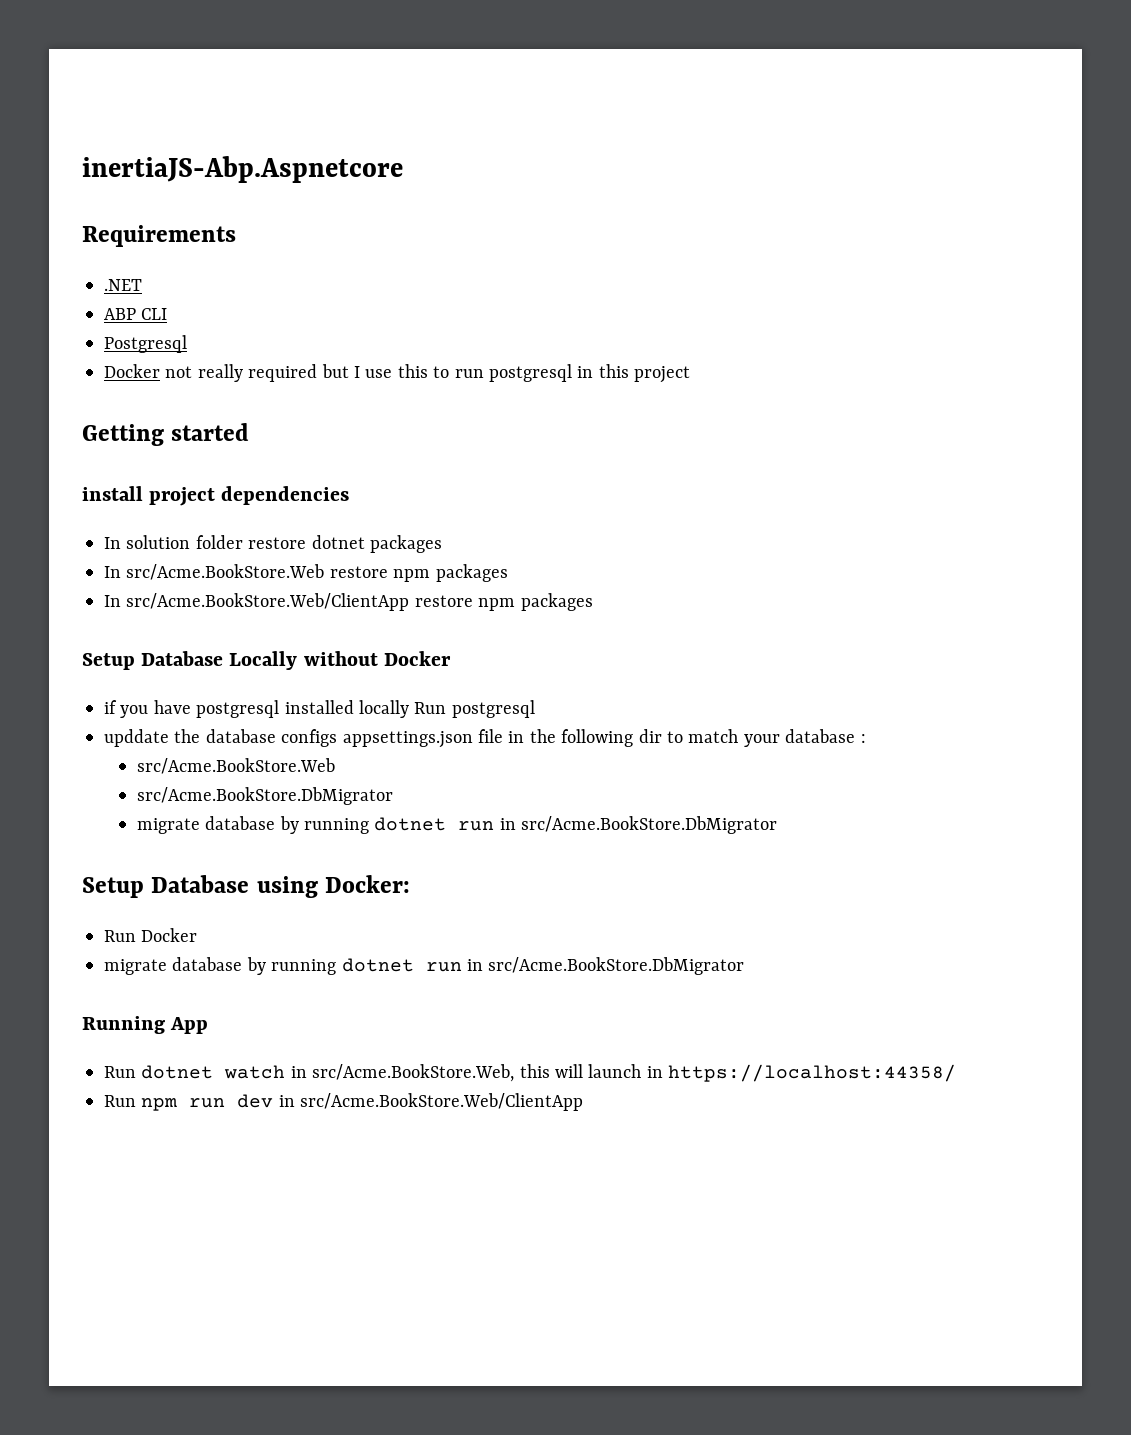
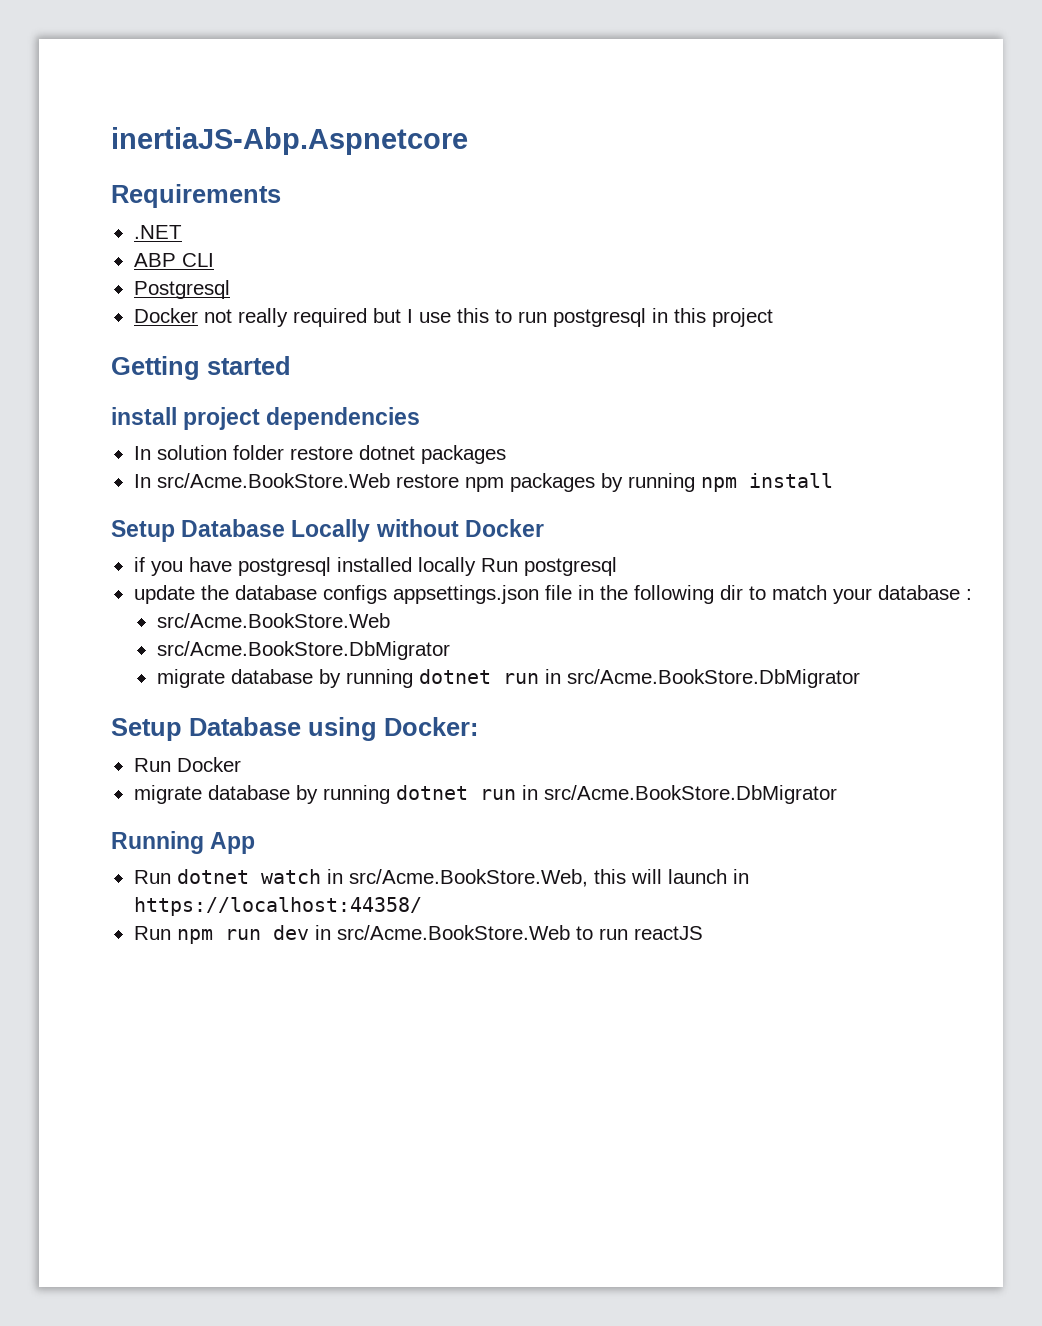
- In src/Acme.BookStore.Web restore npm packages
- In src/Acme.BookStore.Web/ClientApp restore npm packages
+ In src/Acme.BookStore.Web restore npm packages by running npm install
- upddate the database configs appsettings.json file in the following dir to match your database :
+ update the database configs appsettings.json file in the following dir to match your database :
- Run npm run dev in src/Acme.BookStore.Web/ClientApp
+ Run npm run dev in src/Acme.BookStore.Web to run reactJS

